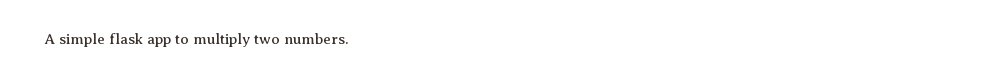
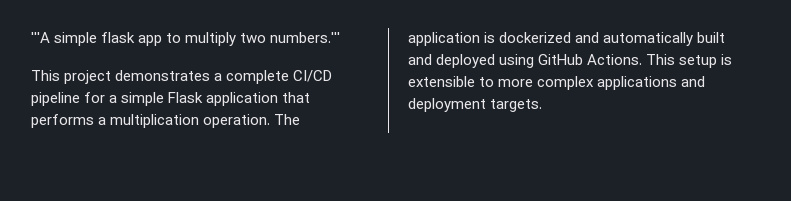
- A simple flask app to multiply two numbers.
+ '''A simple flask app to multiply two numbers.'''
+ This project demonstrates a complete CI/CD pipeline for a simple Flask application that performs a multiplication operation. The application is dockerized and automatically built and deployed using GitHub Actions. This setup is extensible to more complex applications and deployment targets.

